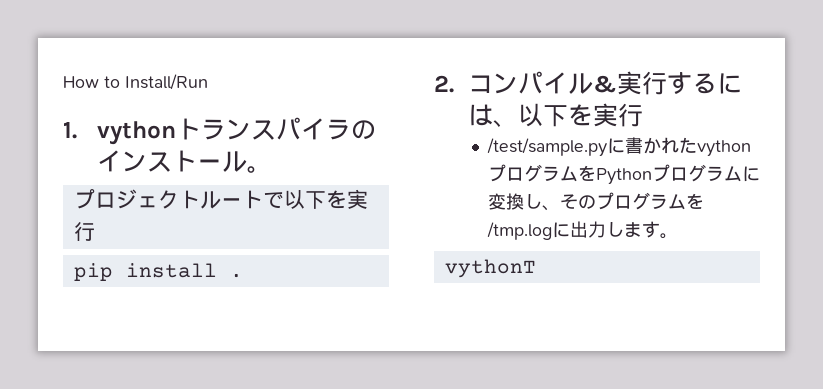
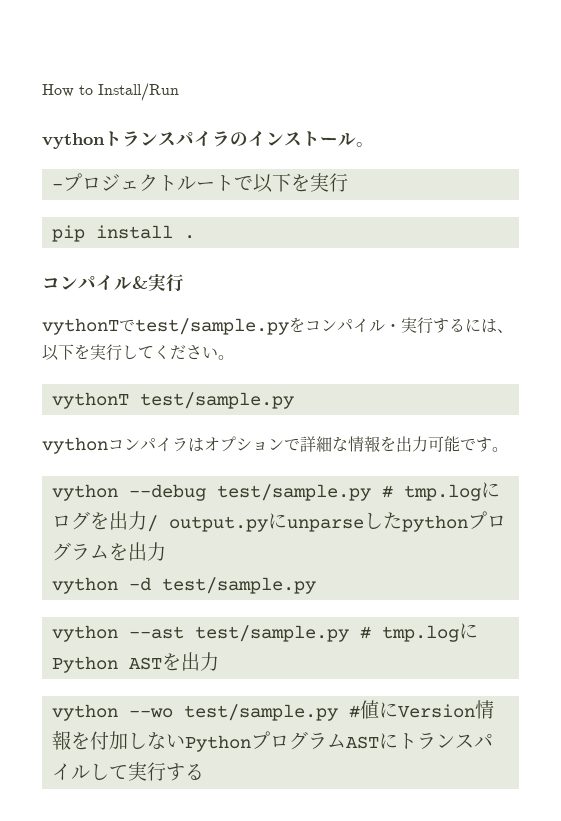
- 1. vythonトランスパイラのインストール。
+ vythonトランスパイラのインストール。
- プロジェクトルートで以下を実行
+ -プロジェクトルートで以下を実行
- 2.コンパイル&実行するには、以下を実行
- /test/sample.pyに書かれたvythonプログラムをPythonプログラムに変換し、そのプログラムを/tmp.logに出力します。
- vythonT
+ コンパイル&実行
+ vythonTでtest/sample.pyをコンパイル・実行するには、以下を実行してください。
+ vythonT test/sample.py
+ vythonコンパイラはオプションで詳細な情報を出力可能です。
+ vython --debug test/sample.py # tmp.logにログを出力/ output.pyにunparseしたpythonプログラムを出力
+ vython -d test/sample.py
+ vython --ast test/sample.py # tmp.logにPython ASTを出力
+ vython --wo test/sample.py #値にVersion情報を付加しないPythonプログラムASTにトランスパイルして実行する

